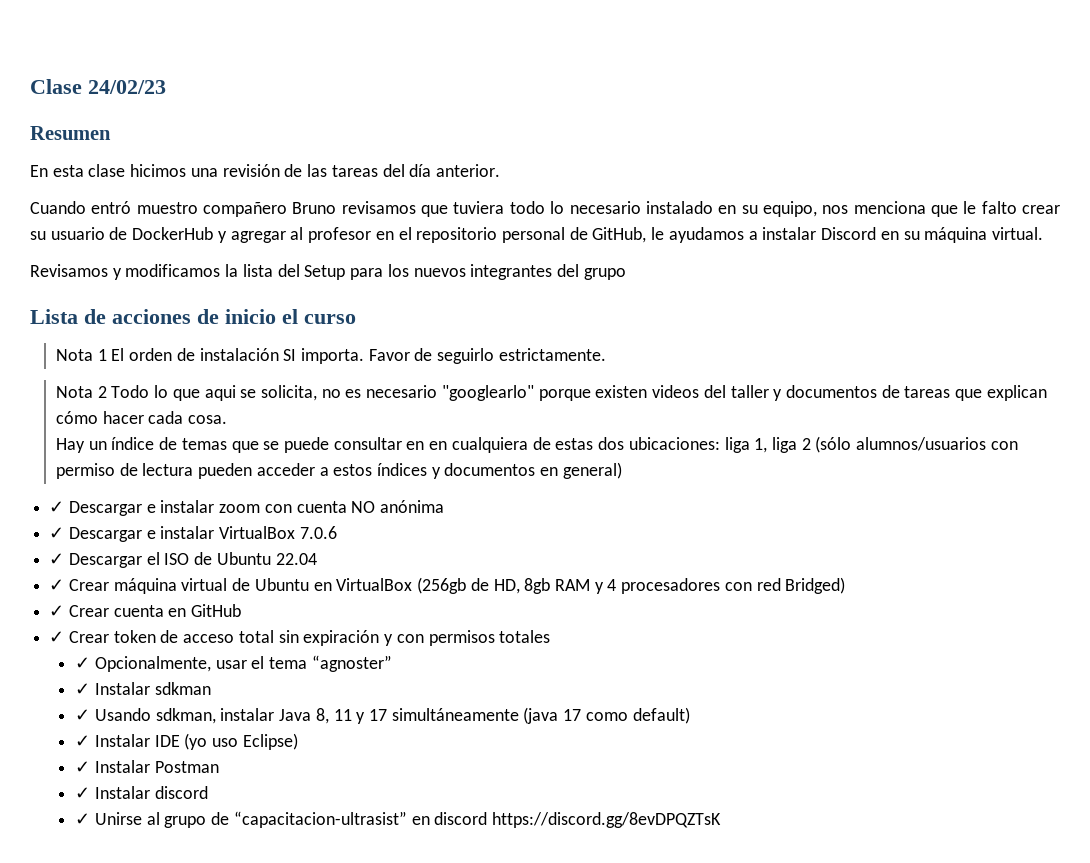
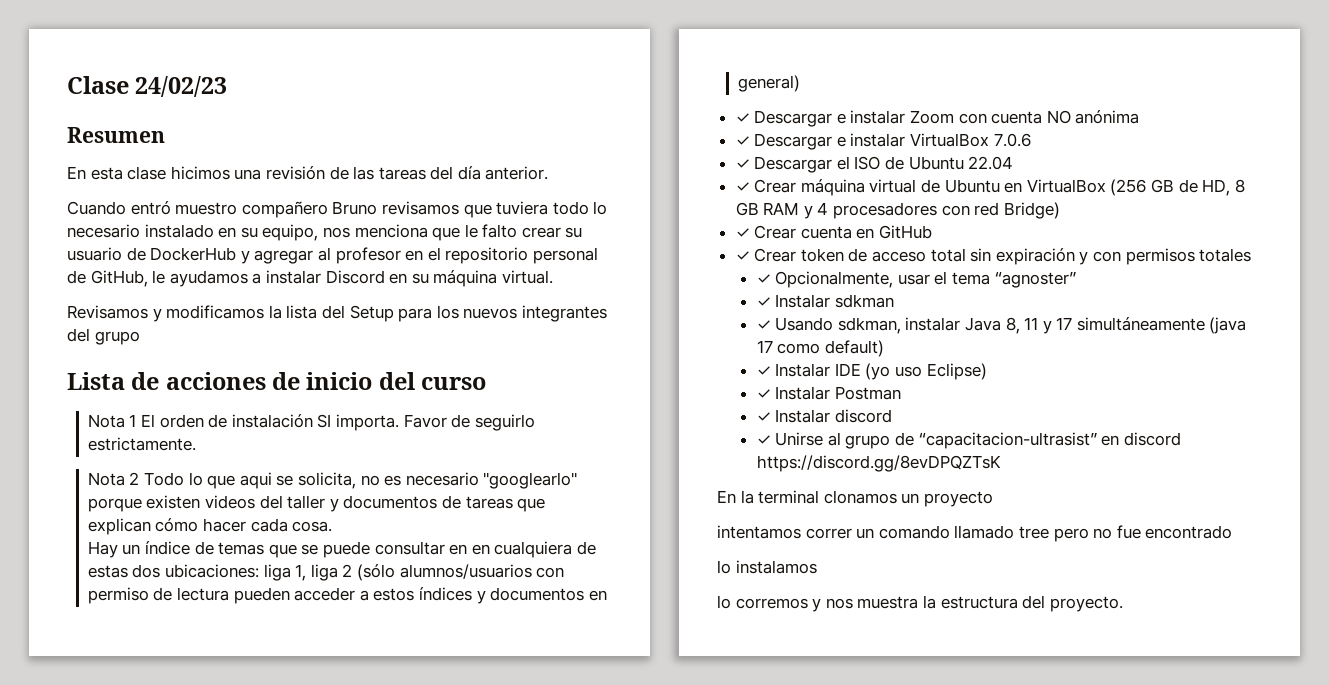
- Lista de acciones de inicio el curso
+ Lista de acciones de inicio del curso
- ✓ Descargar e instalar zoom con cuenta NO anónima
+ ✓ Descargar e instalar Zoom con cuenta NO anónima
- ✓ Crear máquina virtual de Ubuntu en VirtualBox (256gb de HD, 8gb RAM y 4 procesadores con red Bridged)
+ ✓ Crear máquina virtual de Ubuntu en VirtualBox (256 GB de HD, 8 GB RAM y 4 procesadores con red Bridge)
+ En la terminal clonamos un proyecto
+ intentamos correr un comando llamado tree pero no fue encontrado
+ lo instalamos
+ lo corremos y nos muestra la estructura del proyecto.

